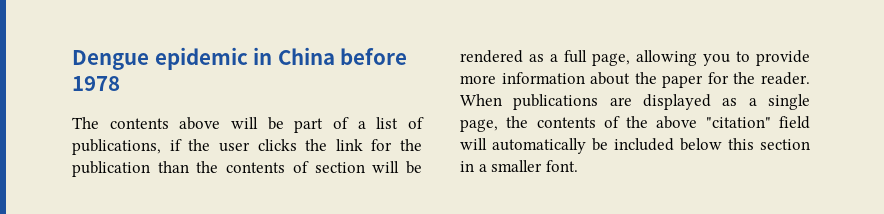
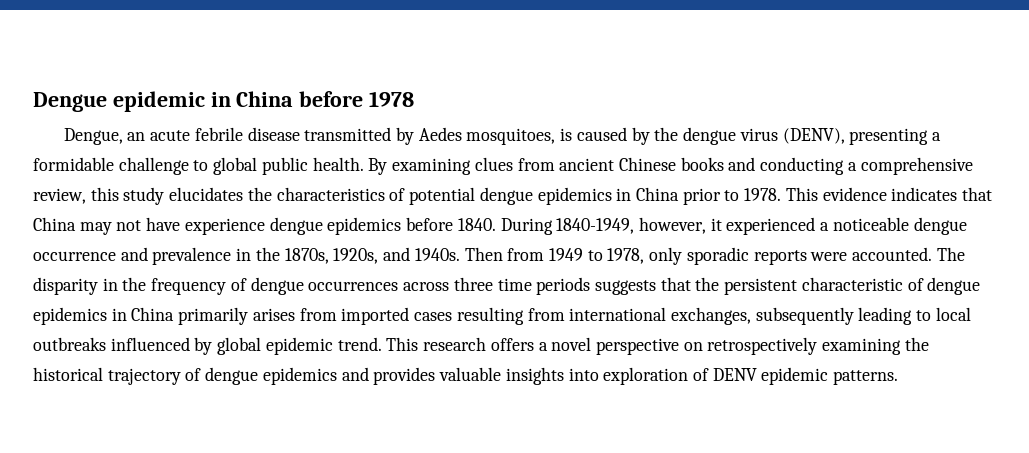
- The contents above will be part of a list of publications, if the user clicks the link for the publication than the contents of section will be rendered as a full page, allowing you to provide more information about the paper for the reader. When publications are displayed as a single page, the contents of the above "citation" field will automatically be included below this section in a smaller font.
+ Dengue, an acute febrile disease transmitted by Aedes mosquitoes, is caused by the dengue virus (DENV), presenting a formidable challenge to global public health. By examining clues from ancient Chinese books and conducting a comprehensive review, this study elucidates the characteristics of potential dengue epidemics in China prior to 1978. This evidence indicates that China may not have experience dengue epidemics before 1840. During 1840-1949, however, it experienced a noticeable dengue occurrence and prevalence in the 1870s, 1920s, and 1940s. Then from 1949 to 1978, only sporadic reports were accounted. The disparity in the frequency of dengue occurrences across three time periods suggests that the persistent characteristic of dengue epidemics in China primarily arises from imported cases resulting from international exchanges, subsequently leading to local outbreaks influenced by global epidemic trend. This research offers a novel perspective on retrospectively examining the historical trajectory of dengue epidemics and provides valuable insights into exploration of DENV epidemic patterns.

